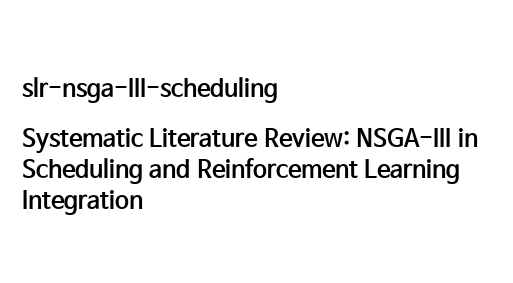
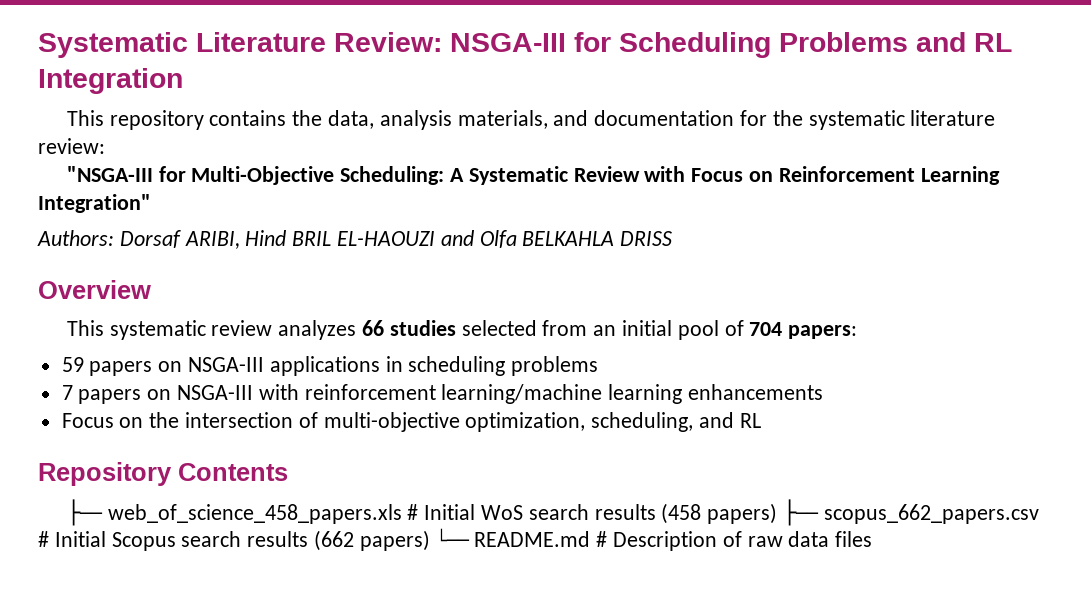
- slr-nsga-III-scheduling
- Systematic Literature Review: NSGA-III in Scheduling and Reinforcement Learning Integration
+ Systematic Literature Review: NSGA-III for Scheduling Problems and RL Integration
+ This repository contains the data, analysis materials, and documentation for the systematic literature review:
+ "NSGA-III for Multi-Objective Scheduling: A Systematic Review with Focus on Reinforcement Learning Integration"
+ Authors: Dorsaf ARIBI, Hind BRIL EL-HAOUZI and Olfa BELKAHLA DRISS
+ Overview
+ This systematic review analyzes 66 studies selected from an initial pool of 704 papers:
+ 59 papers on NSGA-III applications in scheduling problems
+ 7 papers on NSGA-III with reinforcement learning/machine learning enhancements
+ Focus on the intersection of multi-objective optimization, scheduling, and RL
+ Repository Contents
+ ├── web_of_science_458_papers.xls # Initial WoS search results (458 papers) ├── scopus_662_papers.csv # Initial Scopus search results (662 papers) └── README.md # Description of raw data files

